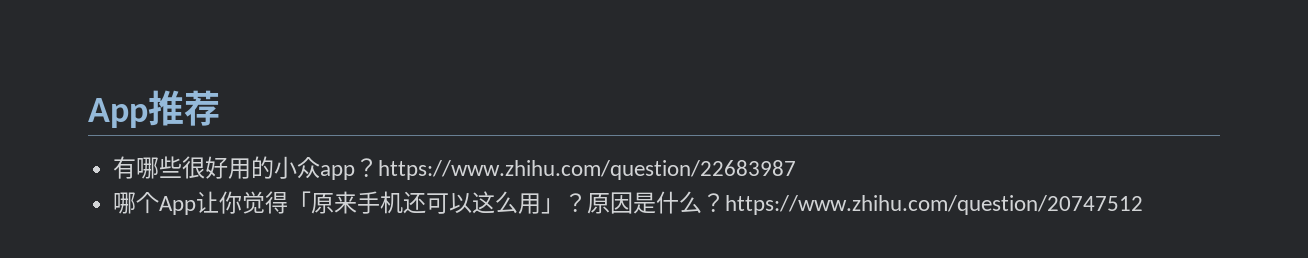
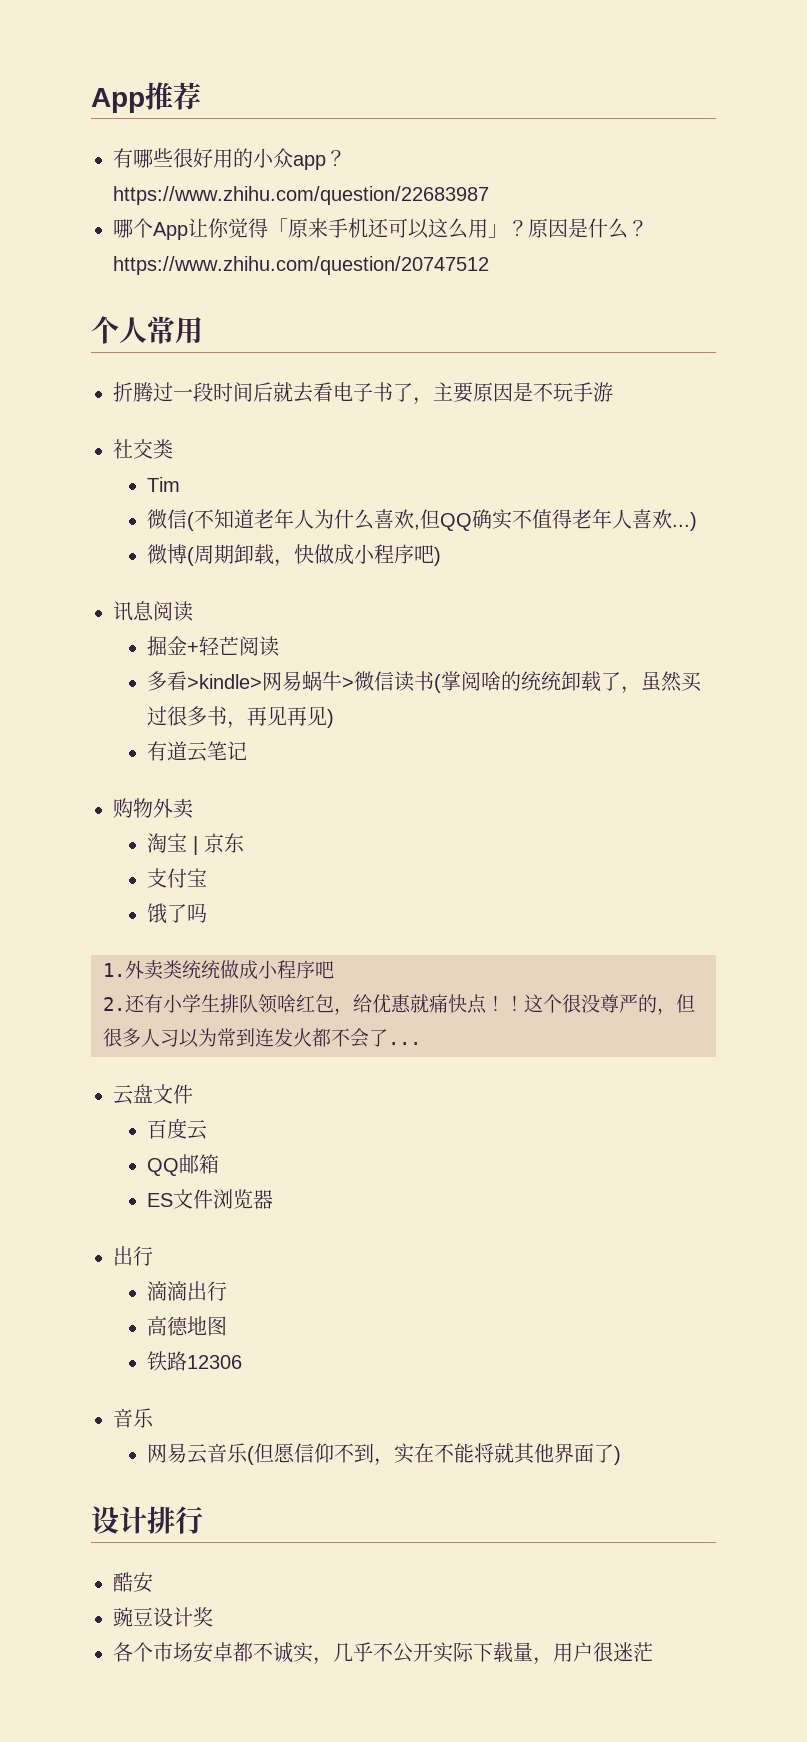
+ 个人常用
+ 折腾过一段时间后就去看电子书了，主要原因是不玩手游
+ 社交类
+ Tim
+ 微信(不知道老年人为什么喜欢,但QQ确实不值得老年人喜欢...)
+ 微博(周期卸载，快做成小程序吧)
+ 讯息阅读
+ 掘金+轻芒阅读
+ 多看>kindle>网易蜗牛>微信读书(掌阅啥的统统卸载了，虽然买过很多书，再见再见)
+ 有道云笔记
+ 购物外卖
+ 淘宝 | 京东
+ 支付宝
+ 饿了吗
+ 1.外卖类统统做成小程序吧
+ 2.还有小学生排队领啥红包，给优惠就痛快点！！这个很没尊严的，但很多人习以为常到连发火都不会了...
+ 云盘文件
+ 百度云
+ QQ邮箱
+ ES文件浏览器
+ 出行
+ 滴滴出行
+ 高德地图
+ 铁路12306
+ 音乐
+ 网易云音乐(但愿信仰不到，实在不能将就其他界面了)
+ 设计排行
+ 酷安
+ 豌豆设计奖
+ 各个市场安卓都不诚实，几乎不公开实际下载量，用户很迷茫

